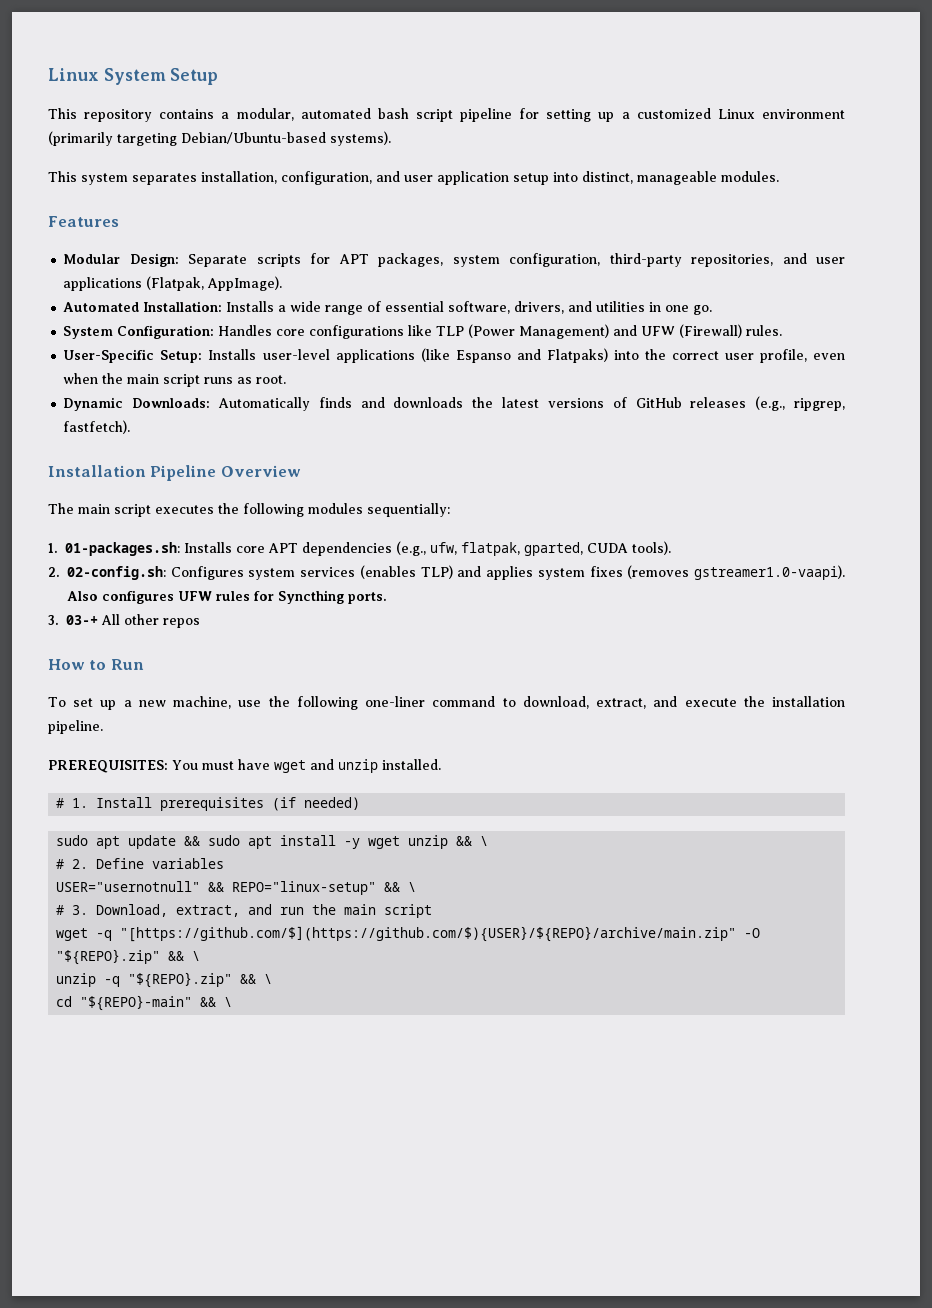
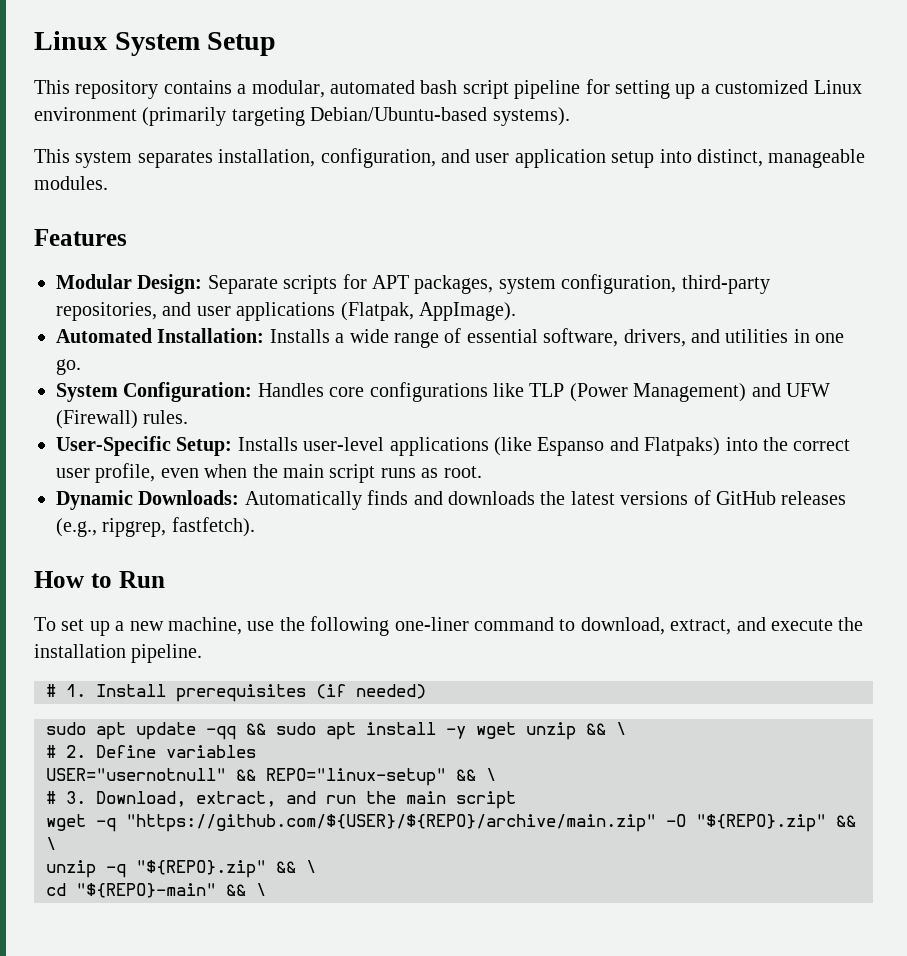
- Installation Pipeline Overview
- The main script executes the following modules sequentially:
- 1. 01-packages.sh: Installs core APT dependencies (e.g., ufw, flatpak, gparted, CUDA tools).
- 2. 02-config.sh: Configures system services (enables TLP) and applies system fixes (removes gstreamer1.0-vaapi). Also configures UFW rules for Syncthing ports.
- 3. 03-+ All other repos
- PREREQUISITES: You must have wget and unzip installed.
- sudo apt update && sudo apt install -y wget unzip && \
+ sudo apt update -qq && sudo apt install -y wget unzip && \
- wget -q "[https://github.com/$](https://github.com/$){USER}/${REPO}/archive/main.zip" -O "${REPO}.zip" && \
+ wget -q "https://github.com/${USER}/${REPO}/archive/main.zip" -O "${REPO}.zip" && \

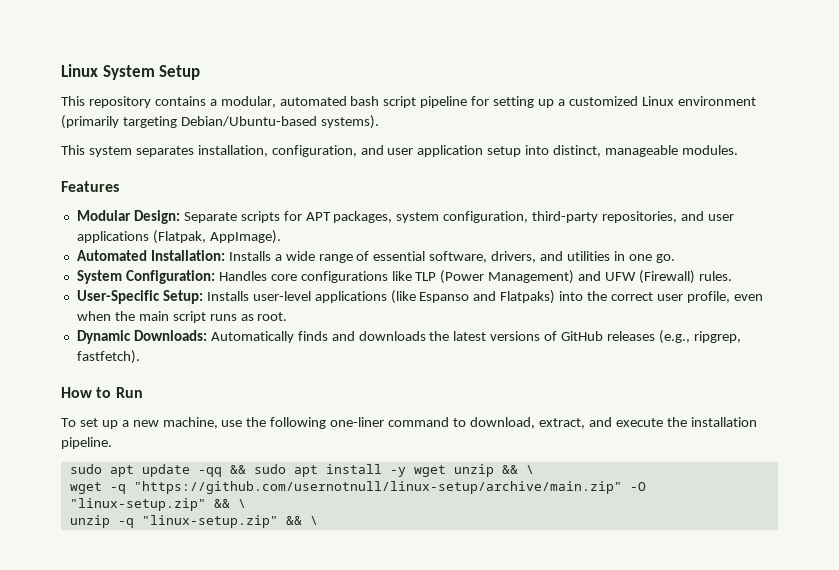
- # 1. Install prerequisites (if needed)
- # 2. Define variables
- USER="usernotnull" && REPO="linux-setup" && \
- # 3. Download, extract, and run the main script
- wget -q "https://github.com/${USER}/${REPO}/archive/main.zip" -O "${REPO}.zip" && \
+ wget -q "https://github.com/usernotnull/linux-setup/archive/main.zip" -O "linux-setup.zip" && \
- unzip -q "${REPO}.zip" && \
- cd "${REPO}-main" && \
+ unzip -q "linux-setup.zip" && \

